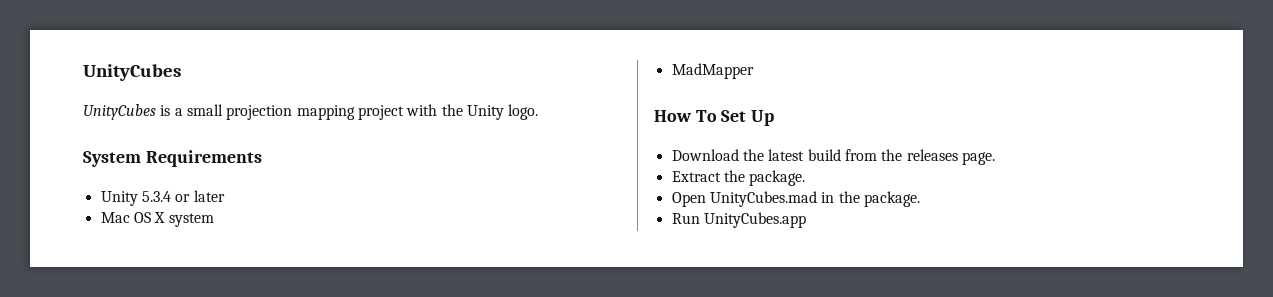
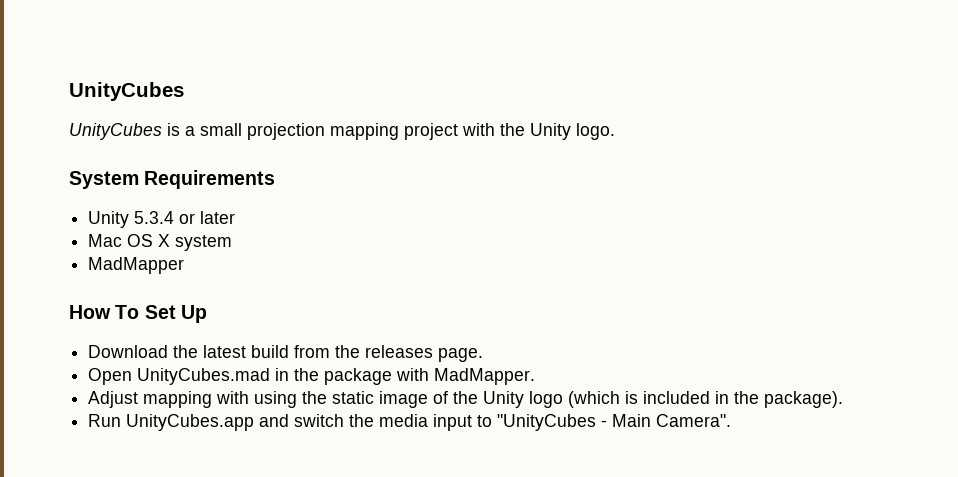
- Extract the package.
- Open UnityCubes.mad in the package.
- Run UnityCubes.app
+ Open UnityCubes.mad in the package with MadMapper.
+ Adjust mapping with using the static image of the Unity logo (which is included in the package).
+ Run UnityCubes.app and switch the media input to "UnityCubes - Main Camera".

